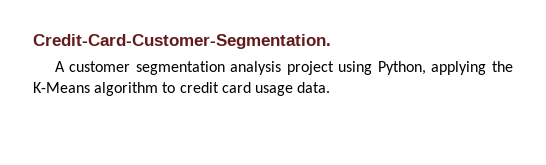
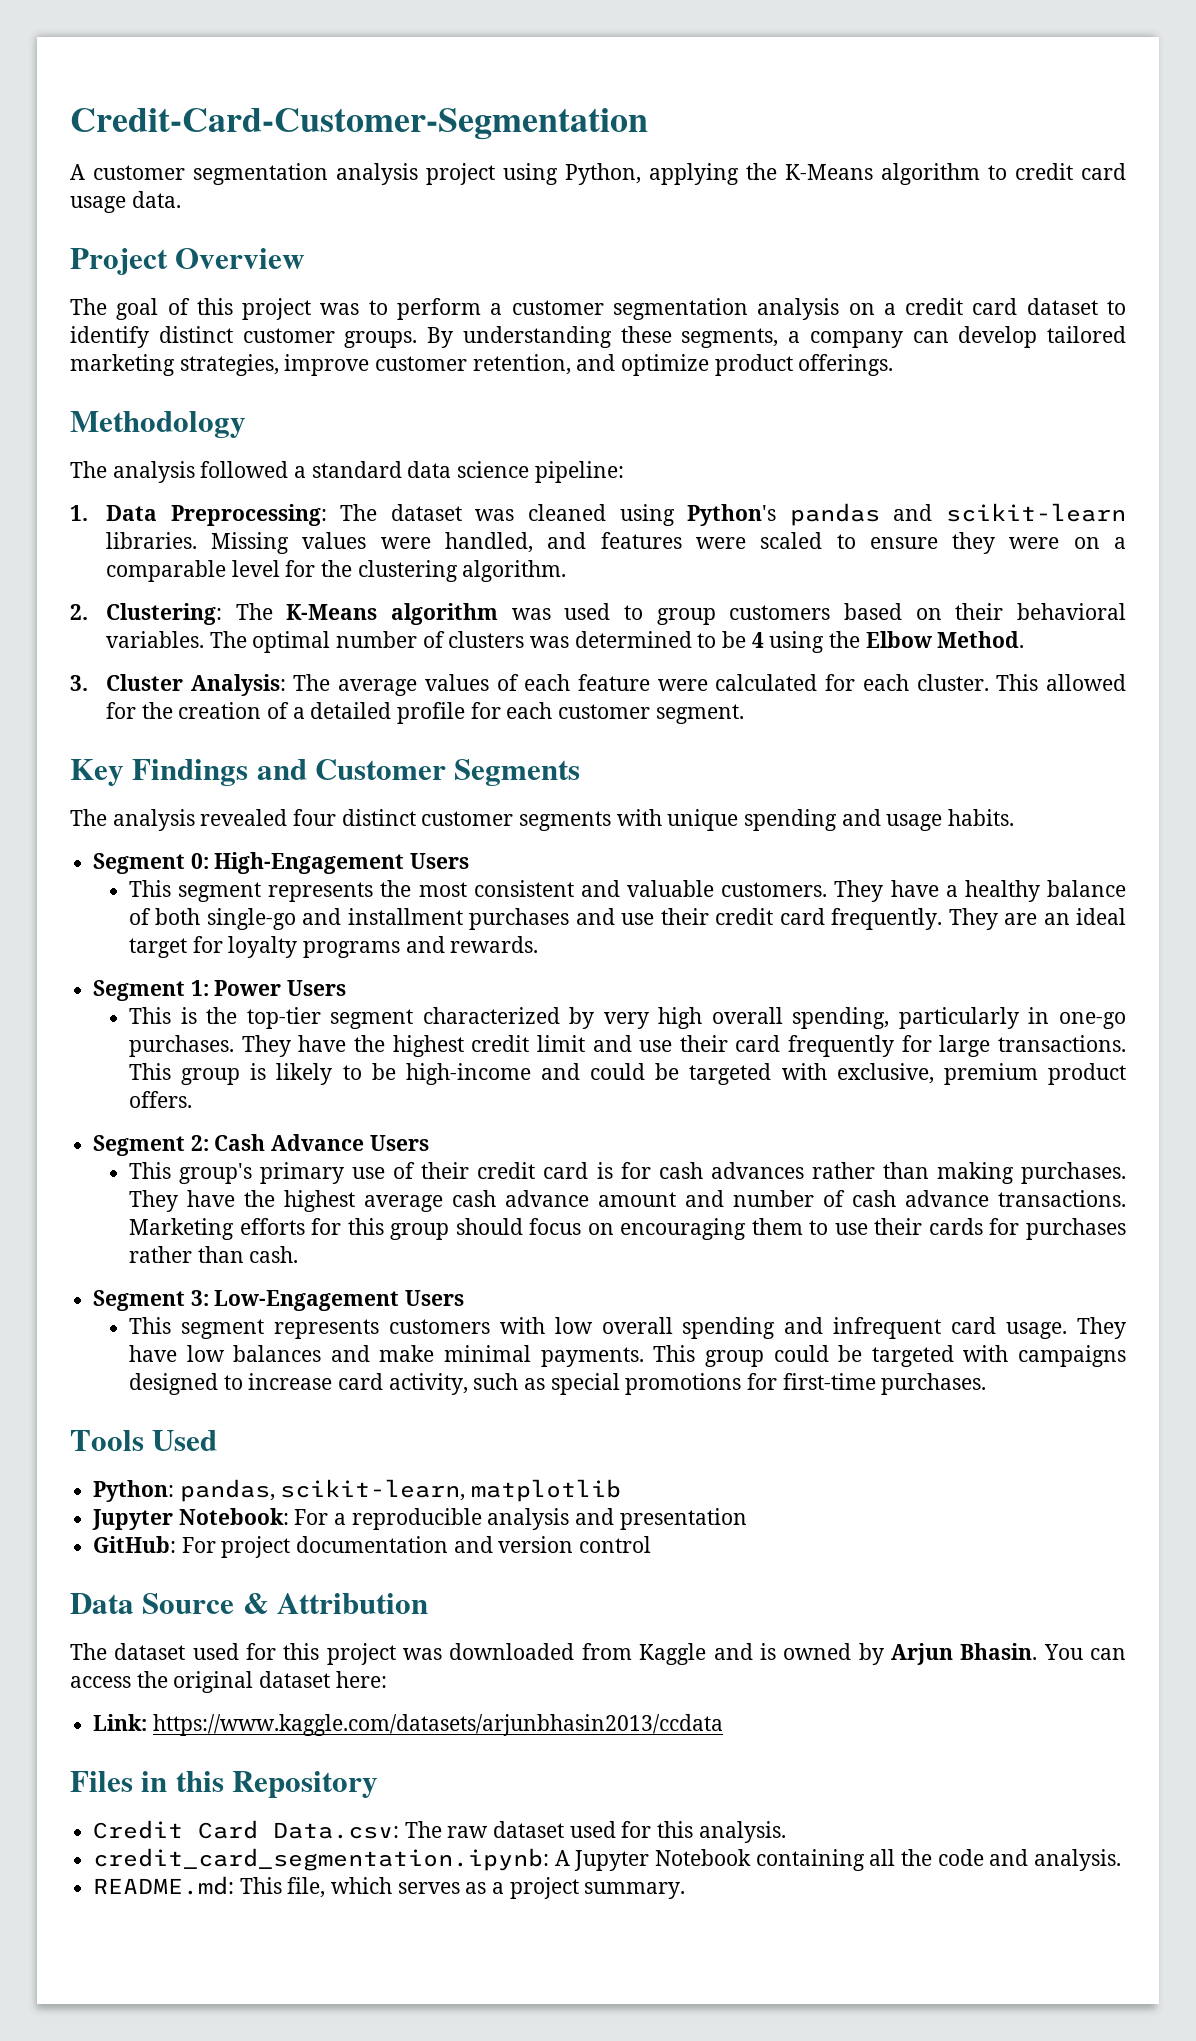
- Credit-Card-Customer-Segmentation.
+ Credit-Card-Customer-Segmentation
+ Project Overview
+ The goal of this project was to perform a customer segmentation analysis on a credit card dataset to identify distinct customer groups. By understanding these segments, a company can develop tailored marketing strategies, improve customer retention, and optimize product offerings.
+ Methodology
+ The analysis followed a standard data science pipeline:
+ 1. Data Preprocessing: The dataset was cleaned using Python's pandas and scikit-learn libraries. Missing values were handled, and features were scaled to ensure they were on a comparable level for the clustering algorithm.
+ 2. Clustering: The K-Means algorithm was used to group customers based on their behavioral variables. The optimal number of clusters was determined to be 4 using the Elbow Method.
+ 3. Cluster Analysis: The average values of each feature were calculated for each cluster. This allowed for the creation of a detailed profile for each customer segment.
+ Key Findings and Customer Segments
+ The analysis revealed four distinct customer segments with unique spending and usage habits.
+ Segment 0: High-Engagement Users
+ This segment represents the most consistent and valuable customers. They have a healthy balance of both single-go and installment purchases and use their credit card frequently. They are an ideal target for loyalty programs and rewards.
+ Segment 1: Power Users
+ This is the top-tier segment characterized by very high overall spending, particularly in one-go purchases. They have the highest credit limit and use their card frequently for large transactions. This group is likely to be high-income and could be targeted with exclusive, premium product offers.
+ Segment 2: Cash Advance Users
+ This group's primary use of their credit card is for cash advances rather than making purchases. They have the highest average cash advance amount and number of cash advance transactions. Marketing efforts for this group should focus on encouraging them to use their cards for purchases rather than cash.
+ Segment 3: Low-Engagement Users
+ This segment represents customers with low overall spending and infrequent card usage. They have low balances and make minimal payments. This group could be targeted with campaigns designed to increase card activity, such as special promotions for first-time purchases.
+ Tools Used
+ Python: pandas, scikit-learn, matplotlib
+ Jupyter Notebook: For a reproducible analysis and presentation
+ GitHub: For project documentation and version control
+ Data Source & Attribution
+ The dataset used for this project was downloaded from Kaggle and is owned by Arjun Bhasin. You can access the original dataset here:
+ Link: https://www.kaggle.com/datasets/arjunbhasin2013/ccdata
+ Files in this Repository
+ Credit Card Data.csv: The raw dataset used for this analysis.
+ credit_card_segmentation.ipynb: A Jupyter Notebook containing all the code and analysis.
+ README.md: This file, which serves as a project summary.

